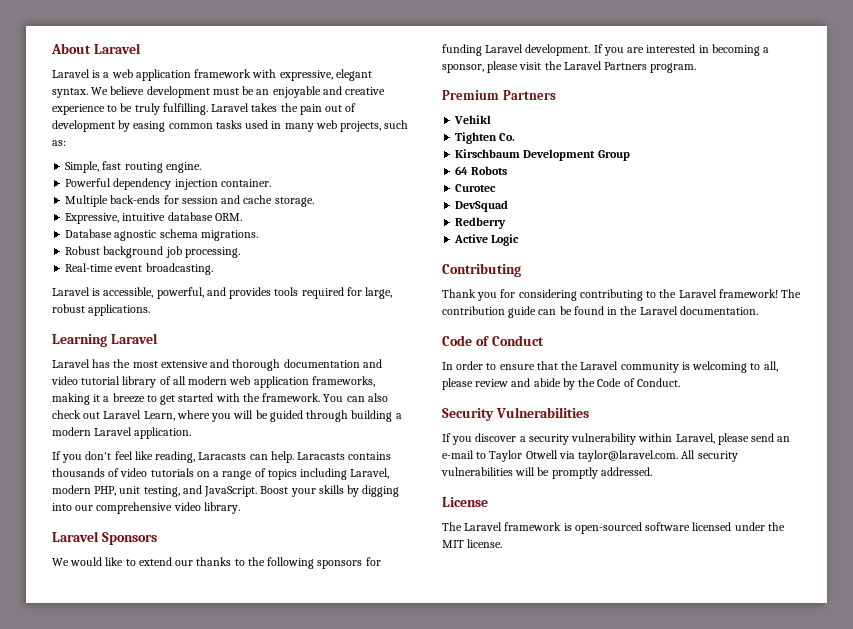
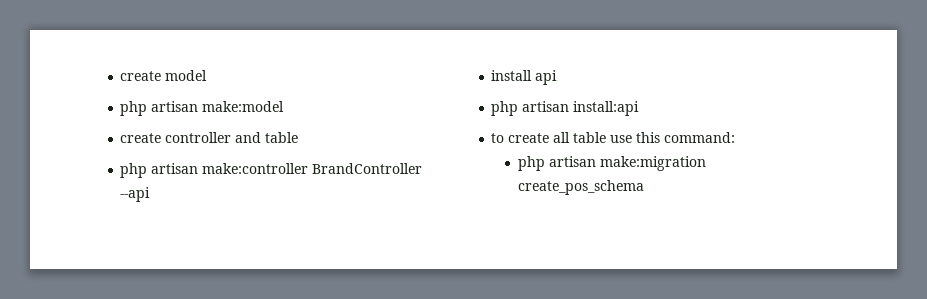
- About Laravel
- Laravel is a web application framework with expressive, elegant syntax. We believe development must be an enjoyable and creative experience to be truly fulfilling. Laravel takes the pain out of development by easing common tasks used in many web projects, such as:
- Simple, fast routing engine.
- Powerful dependency injection container.
- Multiple back-ends for session and cache storage.
- Expressive, intuitive database ORM.
- Database agnostic schema migrations.
- Robust background job processing.
- Real-time event broadcasting.
- Laravel is accessible, powerful, and provides tools required for large, robust applications.
- Learning Laravel
- Laravel has the most extensive and thorough documentation and video tutorial library of all modern web application frameworks, making it a breeze to get started with the framework. You can also check out Laravel Learn, where you will be guided through building a modern Laravel application.
- If you don't feel like reading, Laracasts can help. Laracasts contains thousands of video tutorials on a range of topics including Laravel, modern PHP, unit testing, and JavaScript. Boost your skills by digging into our comprehensive video library.
- Laravel Sponsors
- We would like to extend our thanks to the following sponsors for funding Laravel development. If you are interested in becoming a sponsor, please visit the Laravel Partners program.
- Premium Partners
- Vehikl
- Tighten Co.
- Kirschbaum Development Group
- 64 Robots
- Curotec
- DevSquad
- Redberry
- Active Logic
- Contributing
- Thank you for considering contributing to the Laravel framework! The contribution guide can be found in the Laravel documentation.
- Code of Conduct
- In order to ensure that the Laravel community is welcoming to all, please review and abide by the Code of Conduct.
- Security Vulnerabilities
- If you discover a security vulnerability within Laravel, please send an e-mail to Taylor Otwell via taylor@laravel.com. All security vulnerabilities will be promptly addressed.
- License
- The Laravel framework is open-sourced software licensed under the MIT license.
+ create model
+ php artisan make:model
+ create controller and table
+ php artisan make:controller BrandController --api
+ install api
+ php artisan install:api
+ to create all table use this command:
+ php artisan make:migration create_pos_schema

